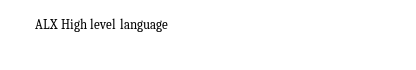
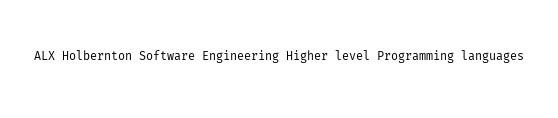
- ALX High level language
+ ALX Holbernton Software Engineering Higher level Programming languages

